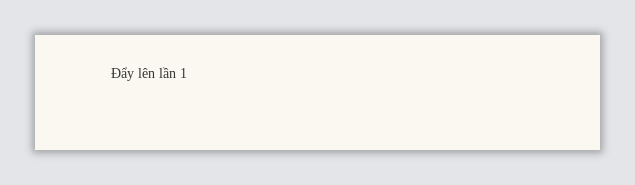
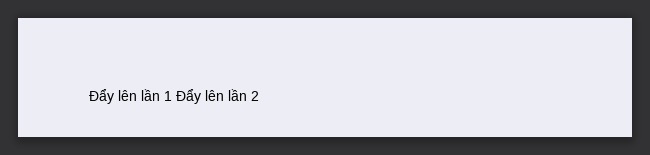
- Đẩy lên lần 1
+ Đẩy lên lần 1 Đẩy lên lần 2

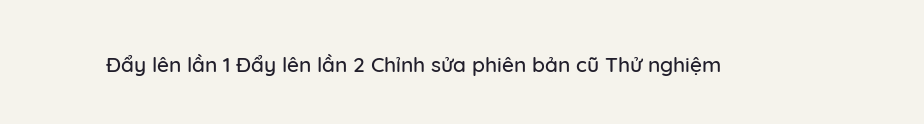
- Đẩy lên lần 1 Đẩy lên lần 2
+ Đẩy lên lần 1 Đẩy lên lần 2 Chỉnh sửa phiên bản cũ Thử nghiệm

